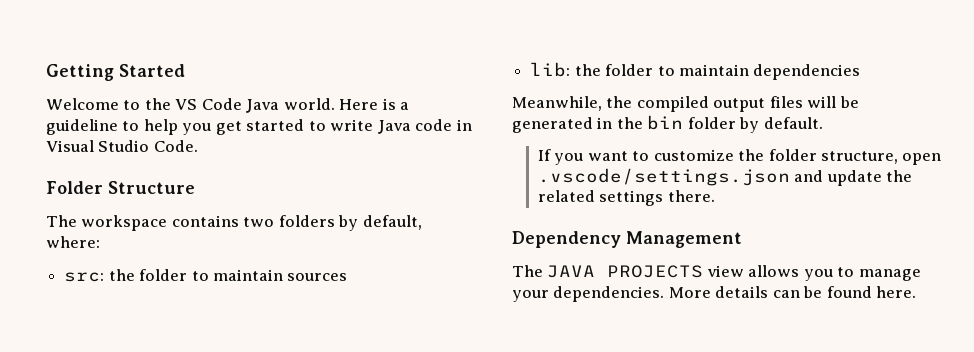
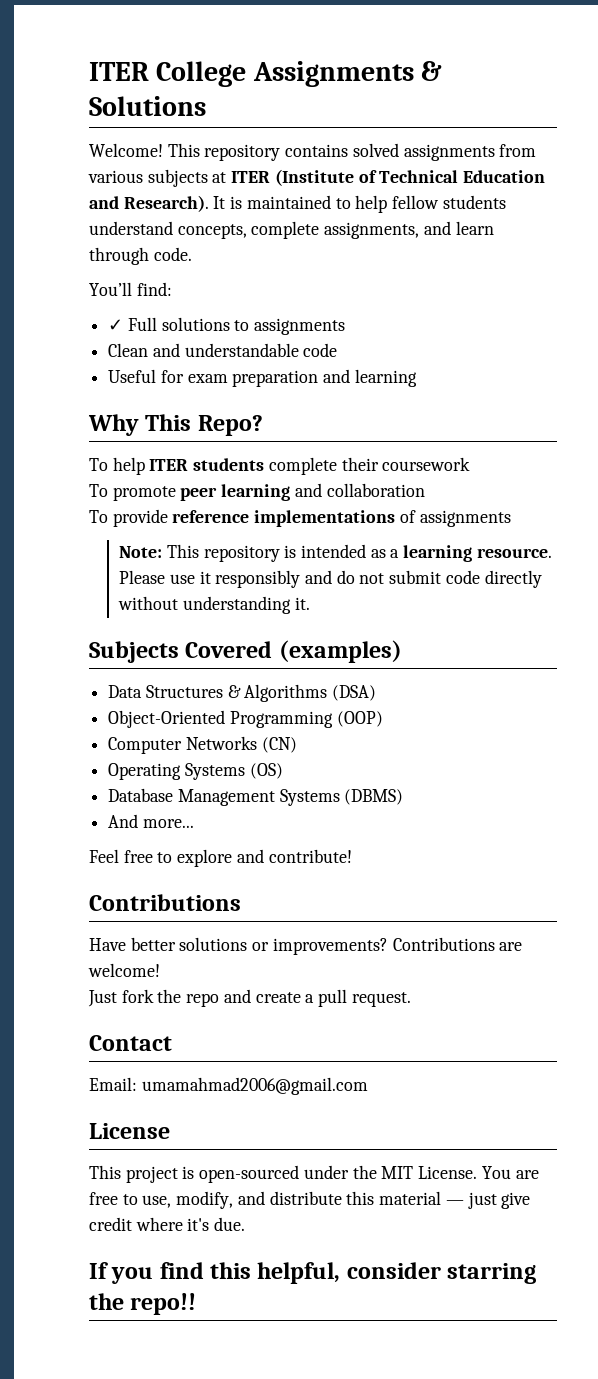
- Getting Started
- Welcome to the VS Code Java world. Here is a guideline to help you get started to write Java code in Visual Studio Code.
- Folder Structure
- The workspace contains two folders by default, where:
- src: the folder to maintain sources
- lib: the folder to maintain dependencies
- Meanwhile, the compiled output files will be generated in the bin folder by default.
- If you want to customize the folder structure, open .vscode/settings.json and update the related settings there.
- Dependency Management
- The JAVA PROJECTS view allows you to manage your dependencies. More details can be found here.
+ ITER College Assignments & Solutions
+ Welcome! This repository contains solved assignments from various subjects at ITER (Institute of Technical Education and Research). It is maintained to help fellow students understand concepts, complete assignments, and learn through code.
+ You’ll find:
+ ✓ Full solutions to assignments
+ Clean and understandable code
+ Useful for exam preparation and learning
+ Why This Repo?
+ To help ITER students complete their coursework
+ To promote peer learning and collaboration
+ To provide reference implementations of assignments
+ Note: This repository is intended as a learning resource. Please use it responsibly and do not submit code directly without understanding it.
+ Subjects Covered (examples)
+ Data Structures & Algorithms (DSA)
+ Object-Oriented Programming (OOP)
+ Computer Networks (CN)
+ Operating Systems (OS)
+ Database Management Systems (DBMS)
+ And more...
+ Feel free to explore and contribute!
+ Contributions
+ Have better solutions or improvements? Contributions are welcome!
+ Just fork the repo and create a pull request.
+ Contact
+ Email: umamahmad2006@gmail.com
+ License
+ This project is open-sourced under the MIT License. You are free to use, modify, and distribute this material — just give credit where it's due.
+ If you find this helpful, consider starring the repo!!

